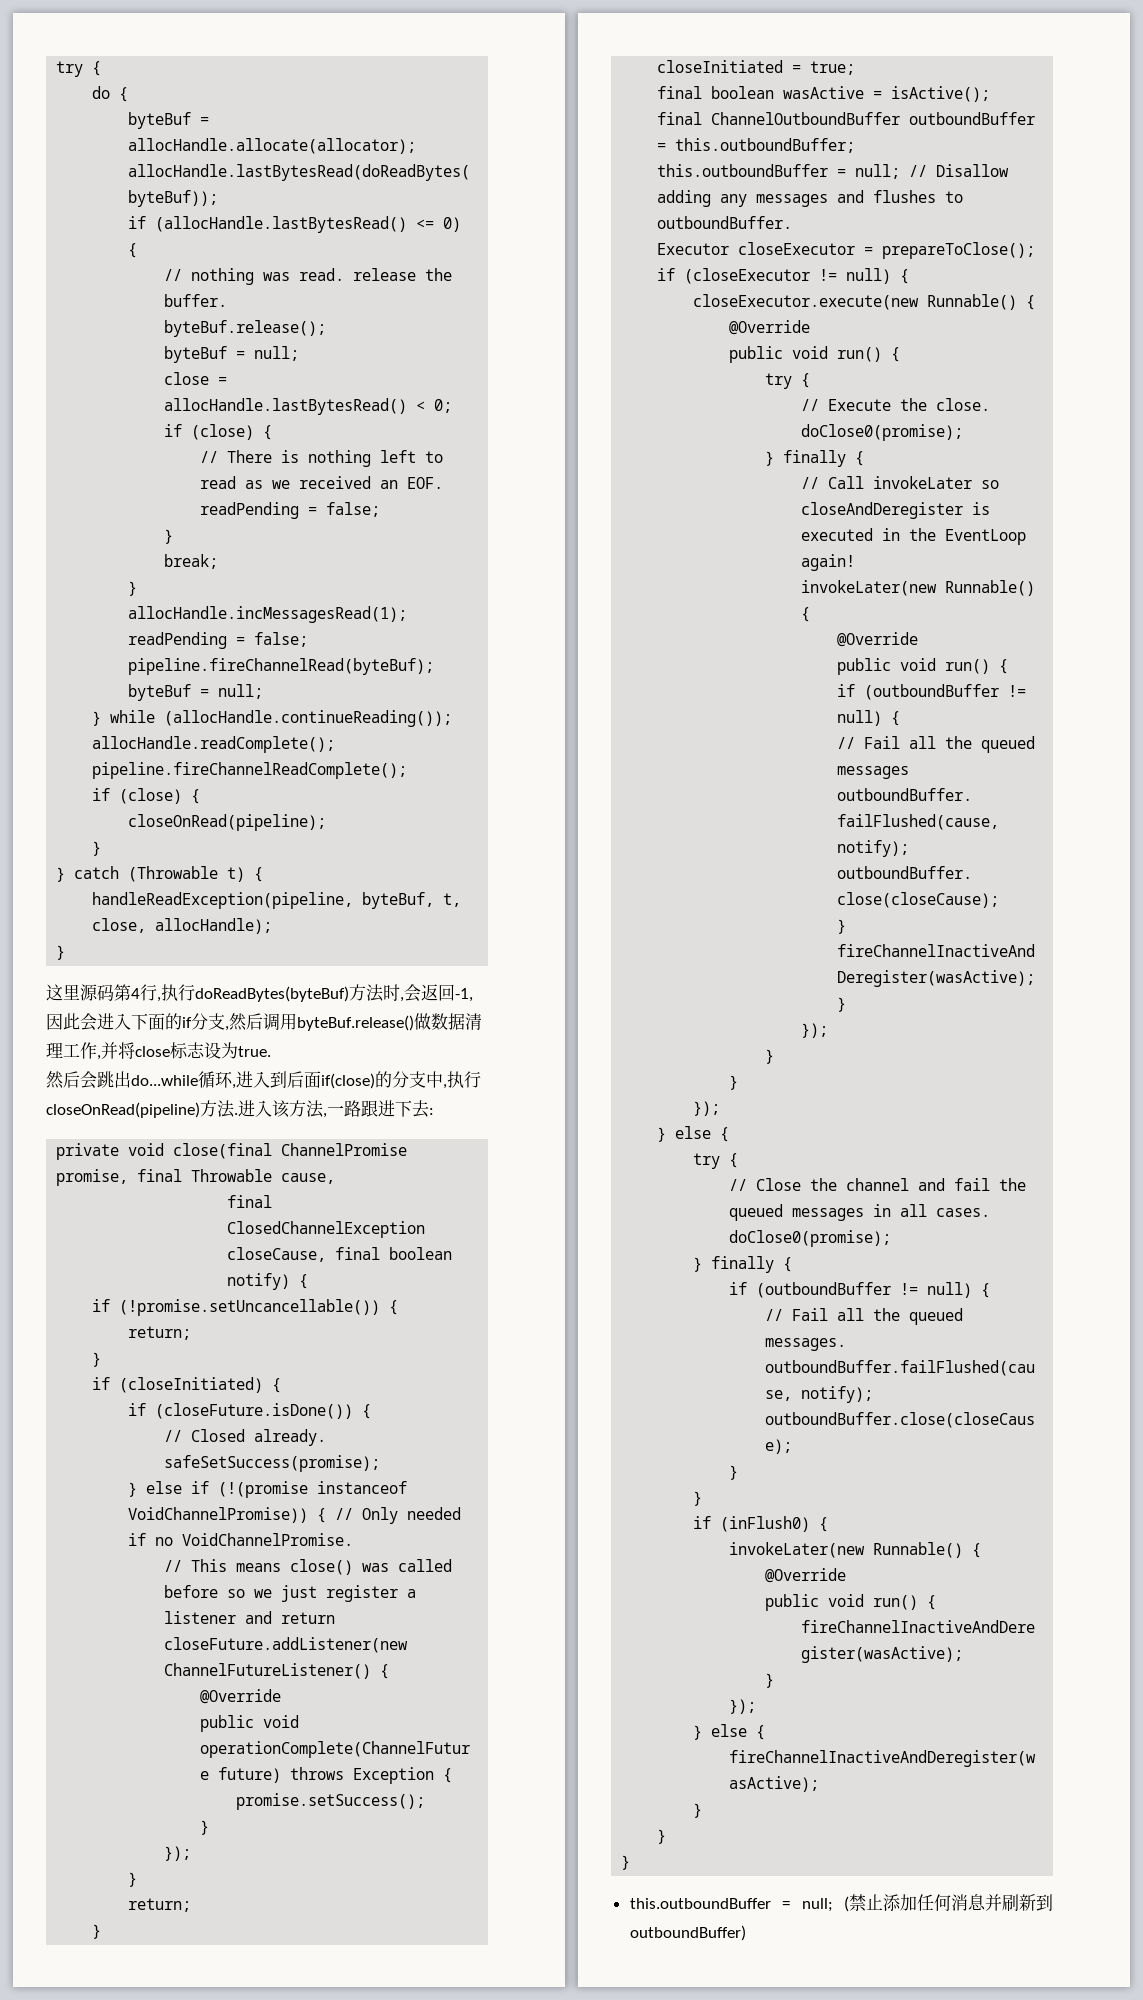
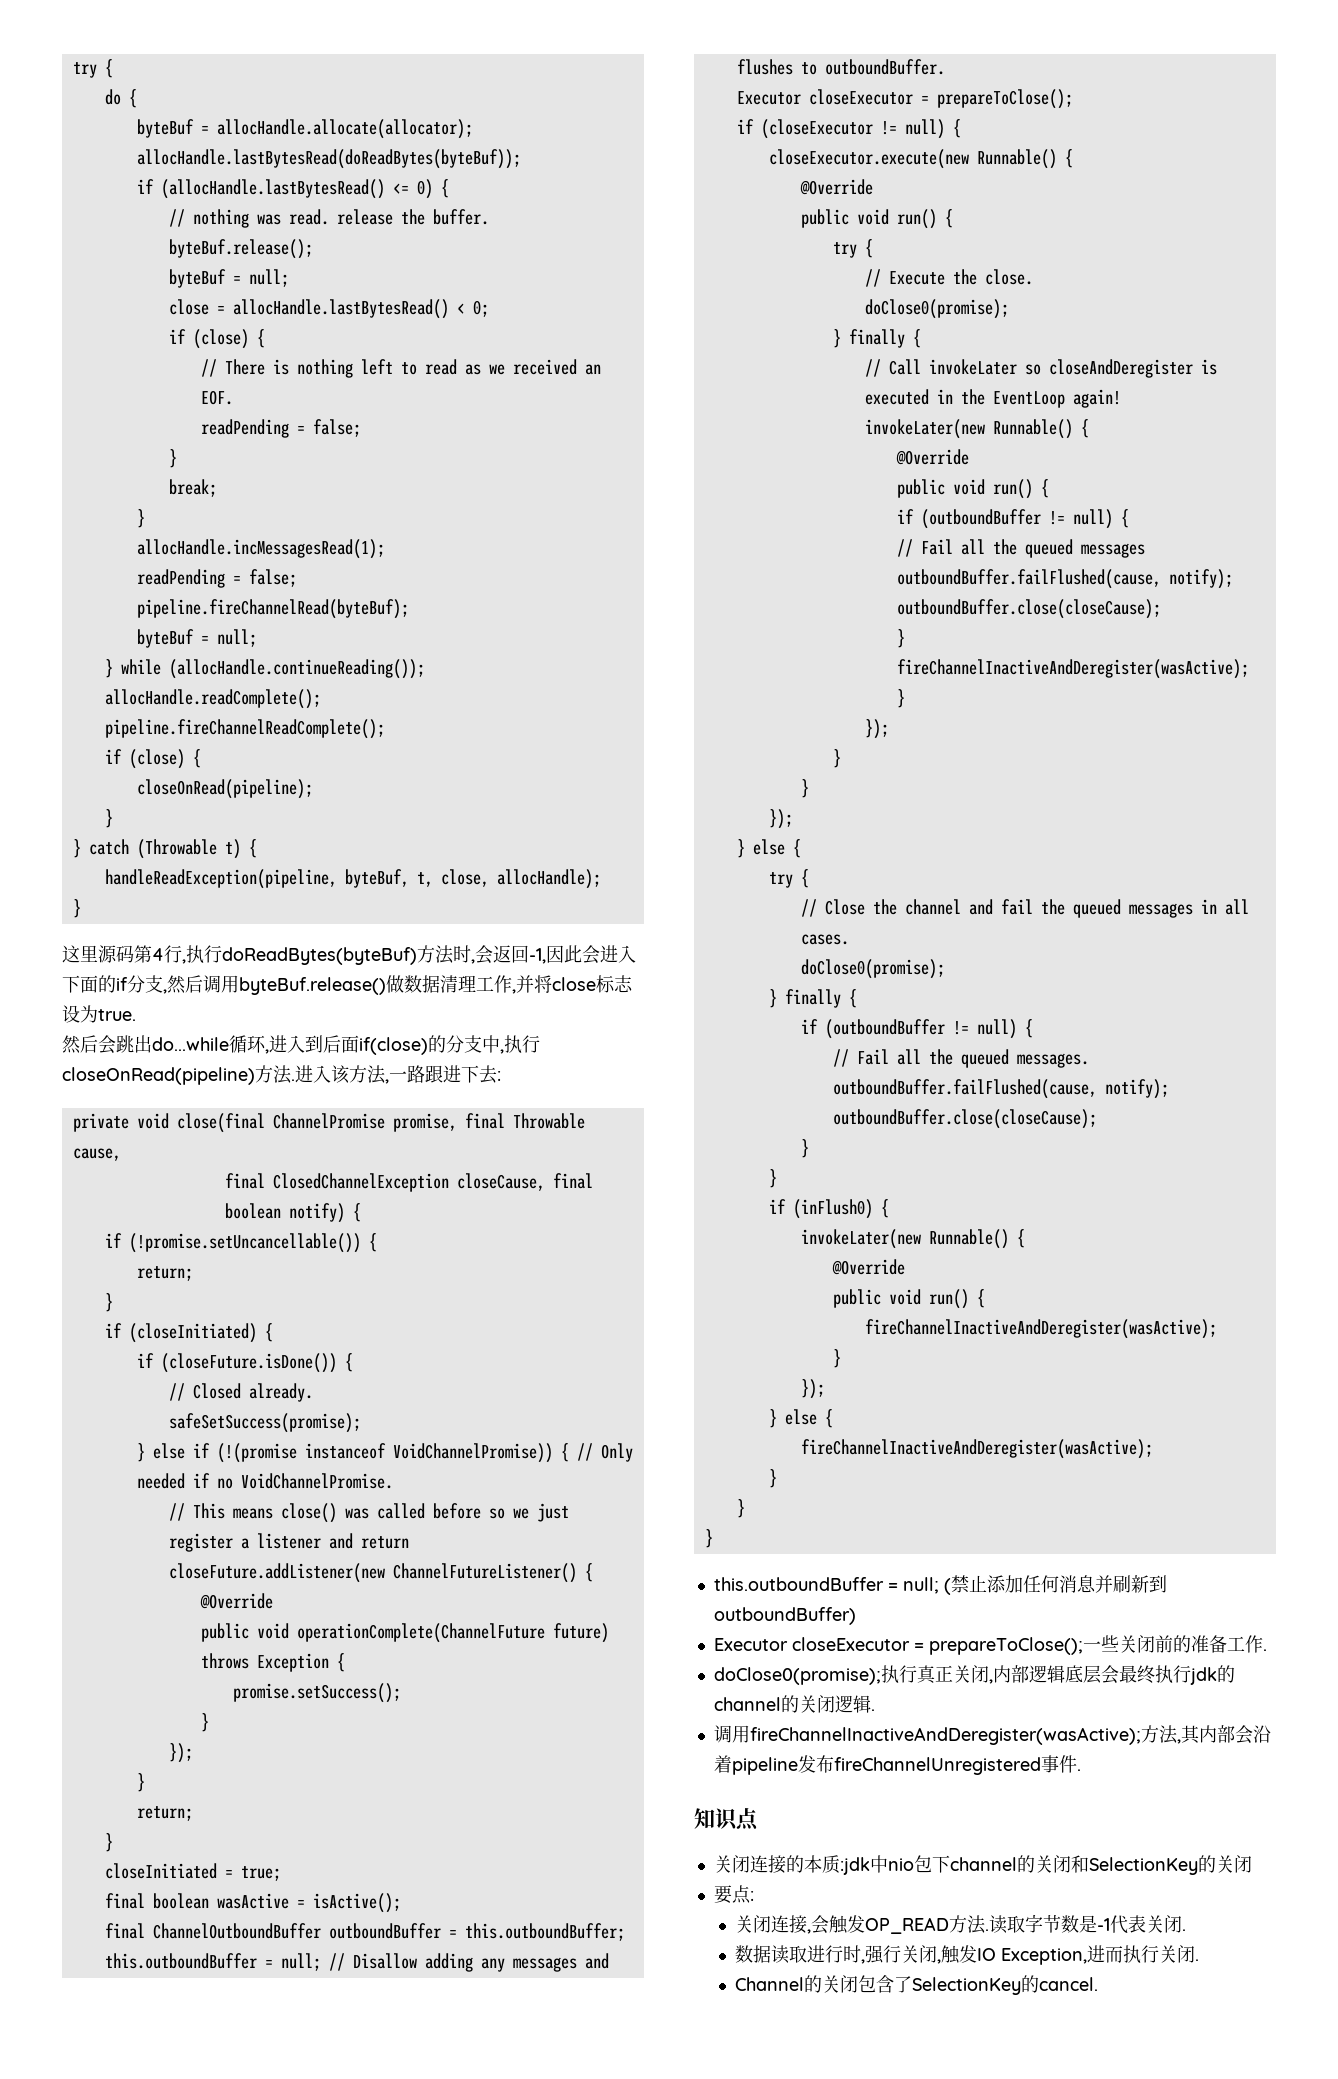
+ Executor closeExecutor = prepareToClose();一些关闭前的准备工作.
+ doClose0(promise);执行真正关闭,内部逻辑底层会最终执行jdk的channel的关闭逻辑.
+ 调用fireChannelInactiveAndDeregister(wasActive);方法,其内部会沿着pipeline发布fireChannelUnregistered事件.
+ 知识点
+ 关闭连接的本质:jdk中nio包下channel的关闭和SelectionKey的关闭
+ 要点:
+ 关闭连接,会触发OP_READ方法.读取字节数是-1代表关闭.
+ 数据读取进行时,强行关闭,触发IO Exception,进而执行关闭.
+ Channel的关闭包含了SelectionKey的cancel.

